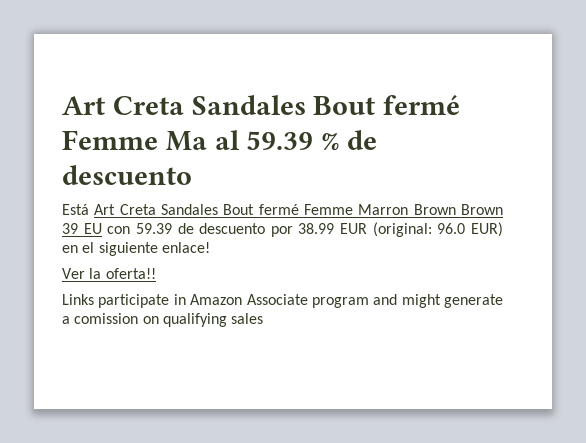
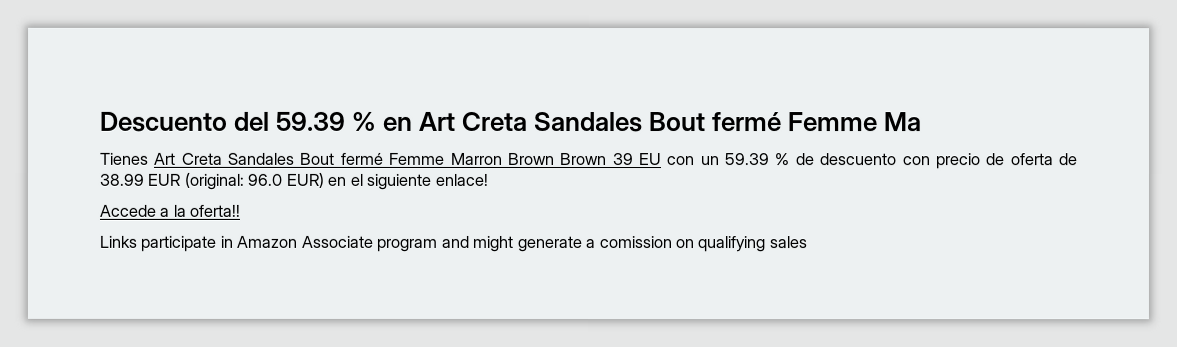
- Art Creta Sandales Bout fermé Femme Ma al 59.39 % de descuento
- Está Art Creta Sandales Bout fermé Femme Marron Brown Brown 39 EU con 59.39 de descuento por 38.99 EUR (original: 96.0 EUR) en el siguiente enlace!
+ Descuento del 59.39 % en Art Creta Sandales Bout fermé Femme Ma
+ Tienes Art Creta Sandales Bout fermé Femme Marron Brown Brown 39 EU con un 59.39 % de descuento con precio de oferta de 38.99 EUR (original: 96.0 EUR) en el siguiente enlace!
- Ver la oferta!!
+ Accede a la oferta!!

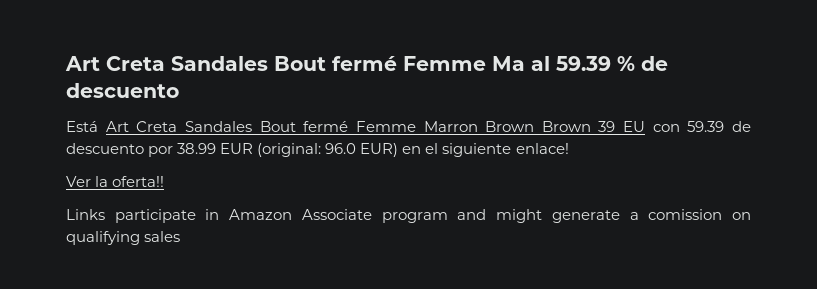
- Descuento del 59.39 % en Art Creta Sandales Bout fermé Femme Ma
- Tienes Art Creta Sandales Bout fermé Femme Marron Brown Brown 39 EU con un 59.39 % de descuento con precio de oferta de 38.99 EUR (original: 96.0 EUR) en el siguiente enlace!
+ Art Creta Sandales Bout fermé Femme Ma al 59.39 % de descuento
+ Está Art Creta Sandales Bout fermé Femme Marron Brown Brown 39 EU con 59.39 de descuento por 38.99 EUR (original: 96.0 EUR) en el siguiente enlace!
- Accede a la oferta!!
+ Ver la oferta!!

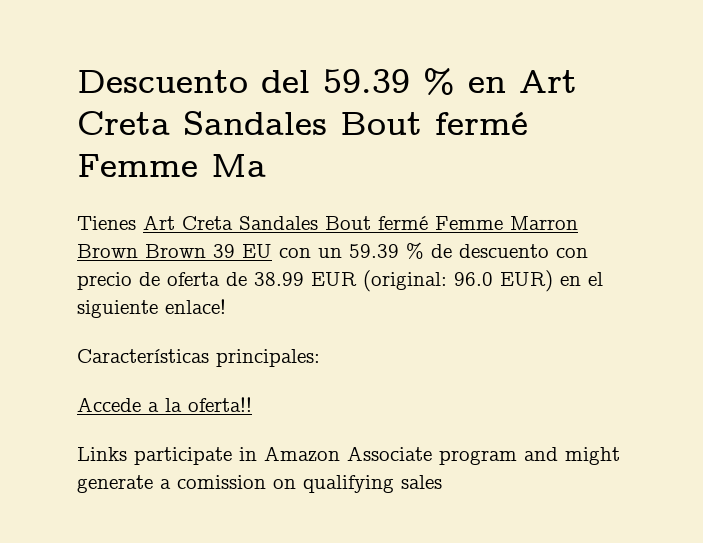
- Art Creta Sandales Bout fermé Femme Ma al 59.39 % de descuento
- Está Art Creta Sandales Bout fermé Femme Marron Brown Brown 39 EU con 59.39 de descuento por 38.99 EUR (original: 96.0 EUR) en el siguiente enlace!
+ Descuento del 59.39 % en Art Creta Sandales Bout fermé Femme Ma
+ Tienes Art Creta Sandales Bout fermé Femme Marron Brown Brown 39 EU con un 59.39 % de descuento con precio de oferta de 38.99 EUR (original: 96.0 EUR) en el siguiente enlace!
- Ver la oferta!!
+ Características principales:
+ Accede a la oferta!!

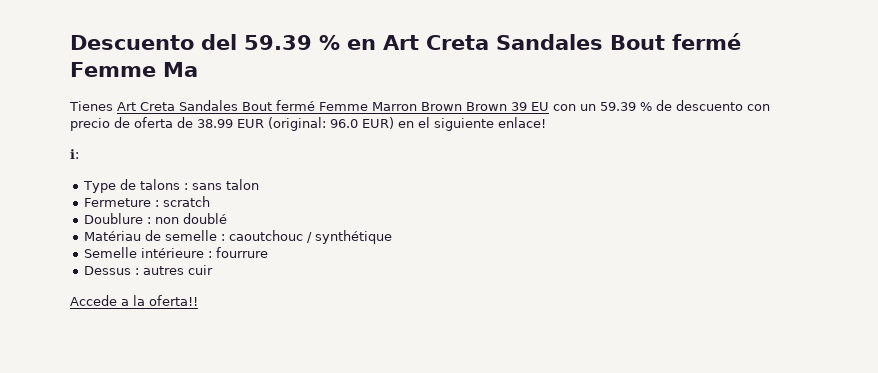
- Características principales:
+ ℹ:
+ Type de talons : sans talon
+ Fermeture : scratch
+ Doublure : non doublé
+ Matériau de semelle : caoutchouc / synthétique
+ Semelle intérieure : fourrure
+ Dessus : autres cuir
  Accede a la oferta!!
- Links participate in Amazon Associate program and might generate a comission on qualifying sales

